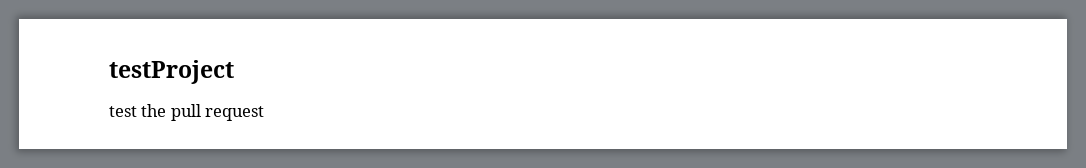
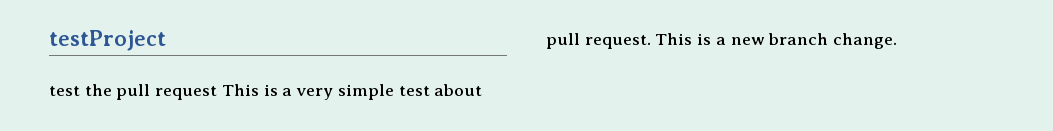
- test the pull request
+ test the pull request This is a very simple test about pull request. This is a new branch change.

